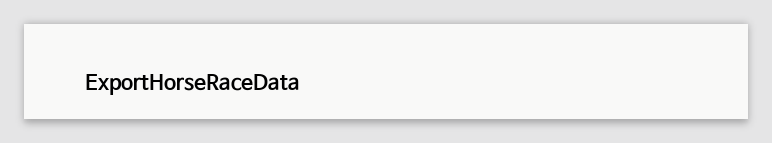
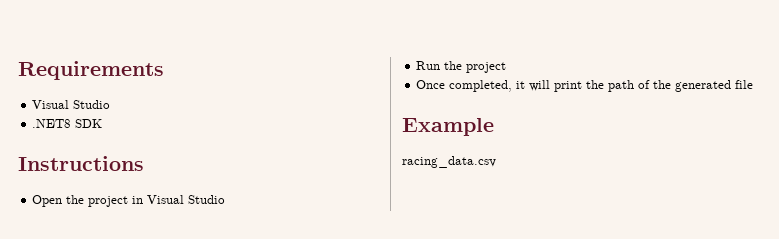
- ExportHorseRaceData
+ Requirements
+ Visual Studio
+ .NET8 SDK
+ Instructions
+ Open the project in Visual Studio
+ Run the project
+ Once completed, it will print the path of the generated file
+ Example
+ racing_data.csv

